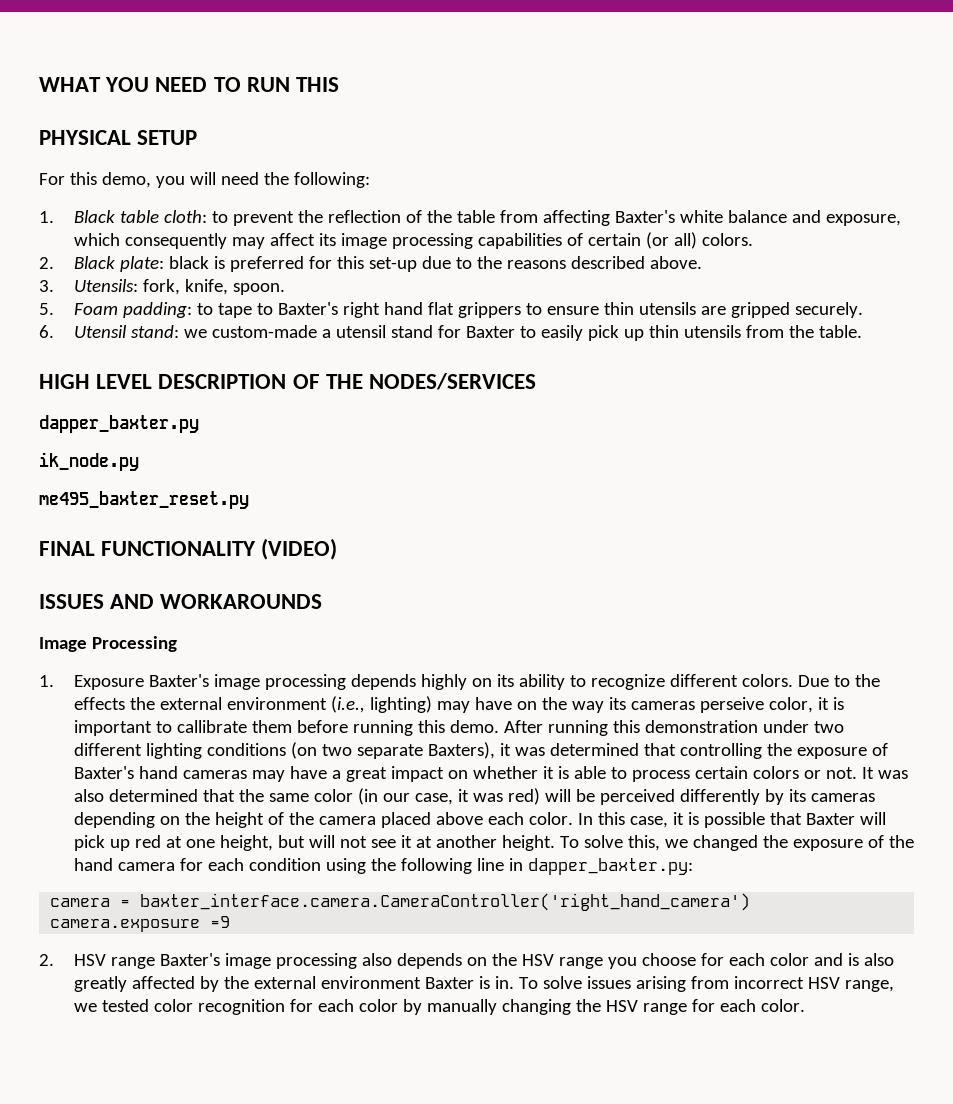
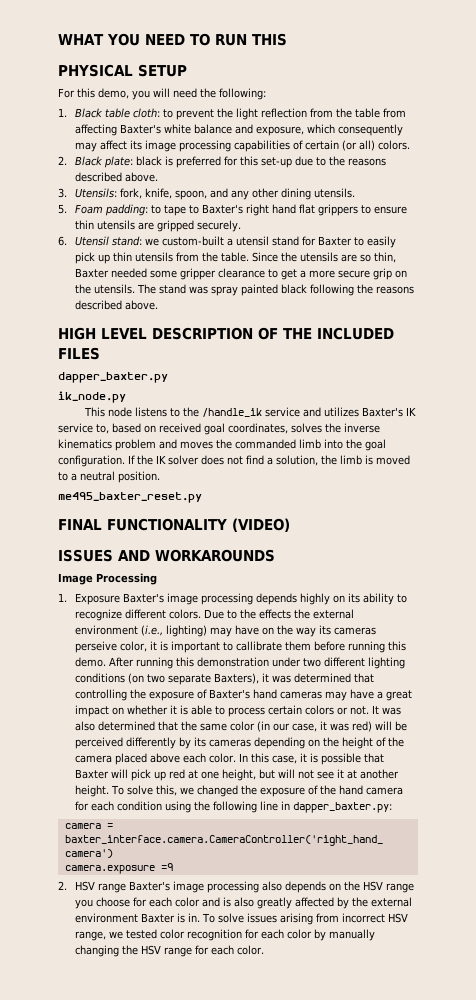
- 1. Black table cloth: to prevent the reflection of the table from affecting Baxter's white balance and exposure, which consequently may affect its image processing capabilities of certain (or all) colors.
+ 1. Black table cloth: to prevent the light reflection from the table from affecting Baxter's white balance and exposure, which consequently may affect its image processing capabilities of certain (or all) colors.
- 3. Utensils: fork, knife, spoon.
+ 3. Utensils: fork, knife, spoon, and any other dining utensils.
- 6. Utensil stand: we custom-made a utensil stand for Baxter to easily pick up thin utensils from the table.
+ 6. Utensil stand: we custom-built a utensil stand for Baxter to easily pick up thin utensils from the table. Since the utensils are so thin, Baxter needed some gripper clearance to get a more secure grip on the utensils. The stand was spray painted black following the reasons described above.
- HIGH LEVEL DESCRIPTION OF THE NODES/SERVICES
+ HIGH LEVEL DESCRIPTION OF THE INCLUDED FILES
+ This node listens to the /handle_ik service and utilizes Baxter's IK service to, based on received goal coordinates, solves the inverse kinematics problem and moves the commanded limb into the goal configuration. If the IK solver does not find a solution, the limb is moved to a neutral position.

